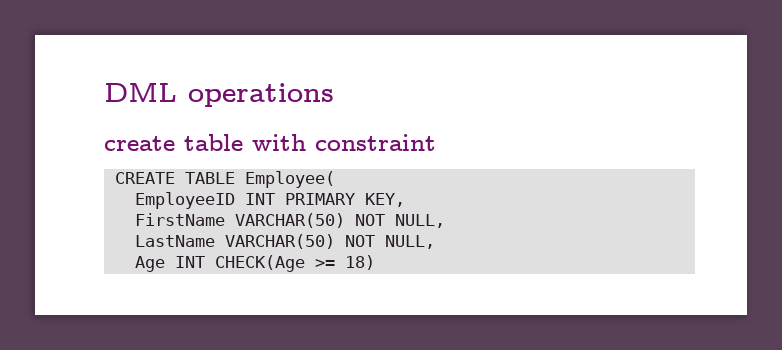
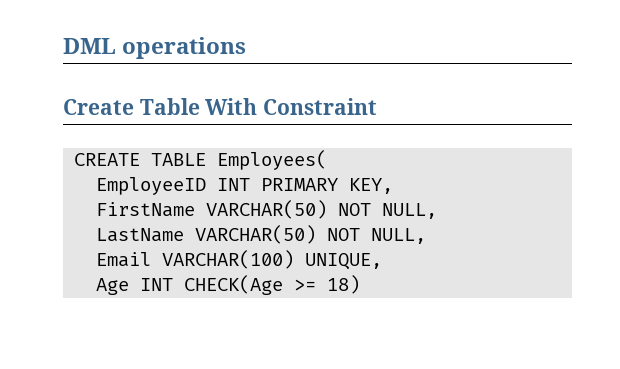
- create table with constraint
+ Create Table With Constraint
- CREATE TABLE Employee(
+ CREATE TABLE Employees(
+ Email VARCHAR(100) UNIQUE,

